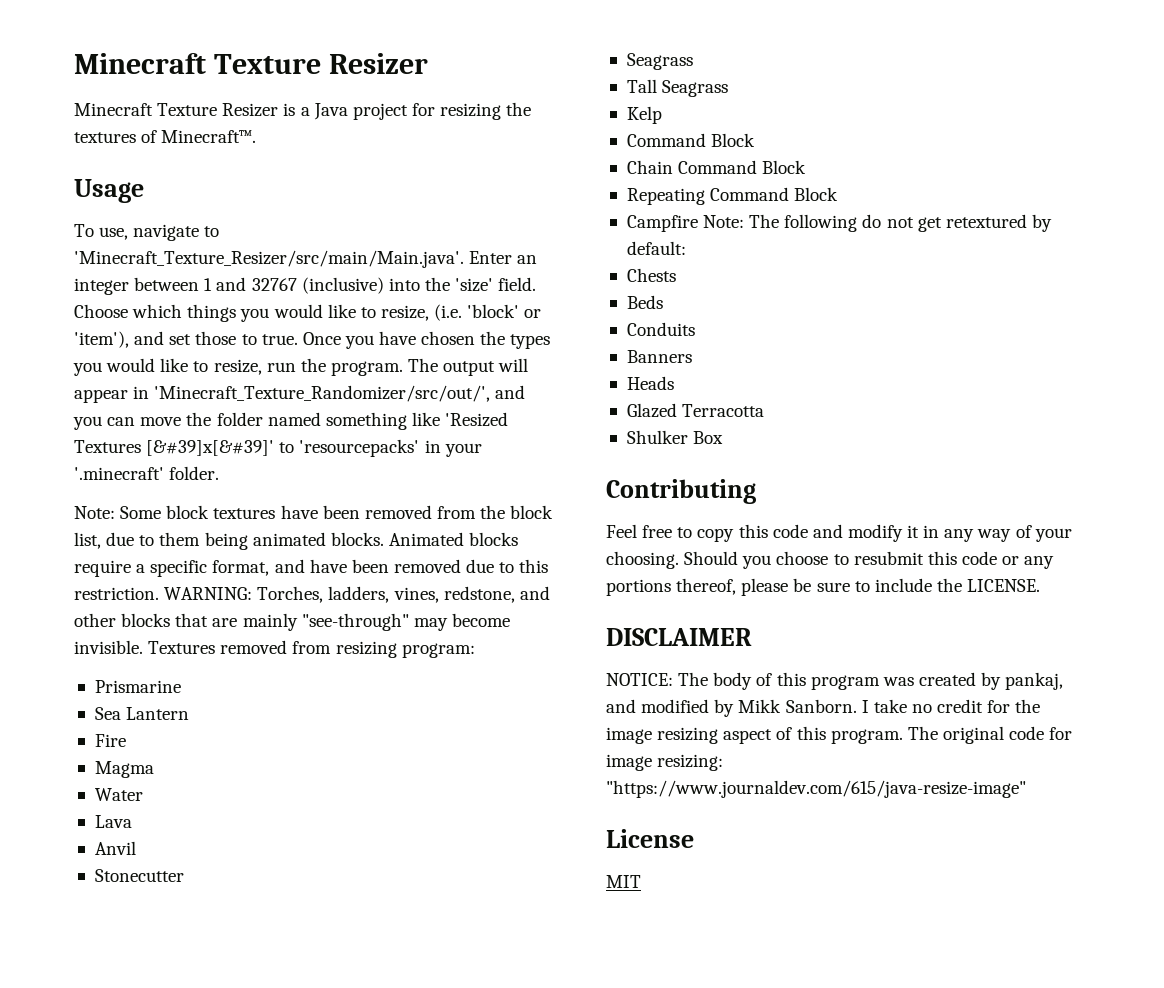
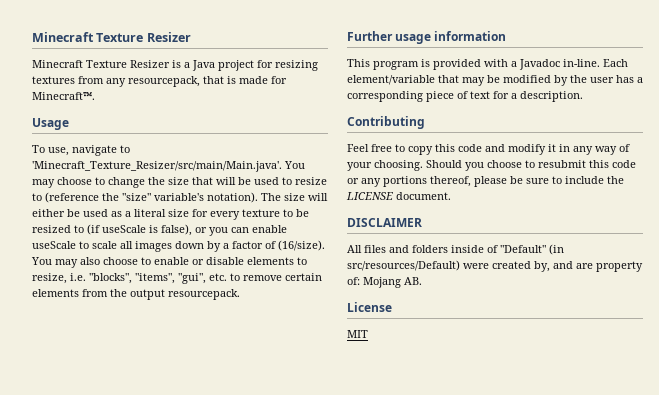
- Minecraft Texture Resizer is a Java project for resizing the textures of Minecraft™.
+ Minecraft Texture Resizer is a Java project for resizing textures from any resourcepack, that is made for Minecraft™.
- To use, navigate to 'Minecraft_Texture_Resizer/src/main/Main.java'. Enter an integer between 1 and 32767 (inclusive) into the 'size' field. Choose which things you would like to resize, (i.e. 'block' or 'item'), and set those to true. Once you have chosen the types you would like to resize, run the program. The output will appear in 'Minecraft_Texture_Randomizer/src/out/', and you can move the folder named something like 'Resized Textures [&#39]x[&#39]' to 'resourcepacks' in your '.minecraft' folder.
- Note: Some block textures have been removed from the block list, due to them being animated blocks. Animated blocks require a specific format, and have been removed due to this restriction. WARNING: Torches, ladders, vines, redstone, and other blocks that are mainly "see-through" may become invisible. Textures removed from resizing program:
- Prismarine
- Sea Lantern
- Fire
- Magma
- Water
- Lava
- Anvil
- Stonecutter
- Seagrass
- Tall Seagrass
- Kelp
- Command Block
- Chain Command Block
- Repeating Command Block
- Campfire Note: The following do not get retextured by default:
- Chests
- Beds
- Conduits
- Banners
- Heads
- Glazed Terracotta
- Shulker Box
+ To use, navigate to 'Minecraft_Texture_Resizer/src/main/Main.java'. You may choose to change the size that will be used to resize to (reference the "size" variable's notation). The size will either be used as a literal size for every texture to be resized to (if useScale is false), or you can enable useScale to scale all images down by a factor of (16/size). You may also choose to enable or disable elements to resize, i.e. "blocks", "items", "gui", etc. to remove certain elements from the output resourcepack.
+ Further usage information
+ This program is provided with a Javadoc in-line. Each element/variable that may be modified by the user has a corresponding piece of text for a description.
- Should you choose to resubmit this code or any portions thereof, please be sure to include the LICENSE.
+ Should you choose to resubmit this code or any portions thereof, please be sure to include the LICENSE document.
- NOTICE: The body of this program was created by pankaj, and modified by Mikk Sanborn. I take no credit for the image resizing aspect of this program. The original code for image resizing: "https://www.journaldev.com/615/java-resize-image"
+ All files and folders inside of "Default" (in src/resources/Default) were created by, and are property of: Mojang AB.

